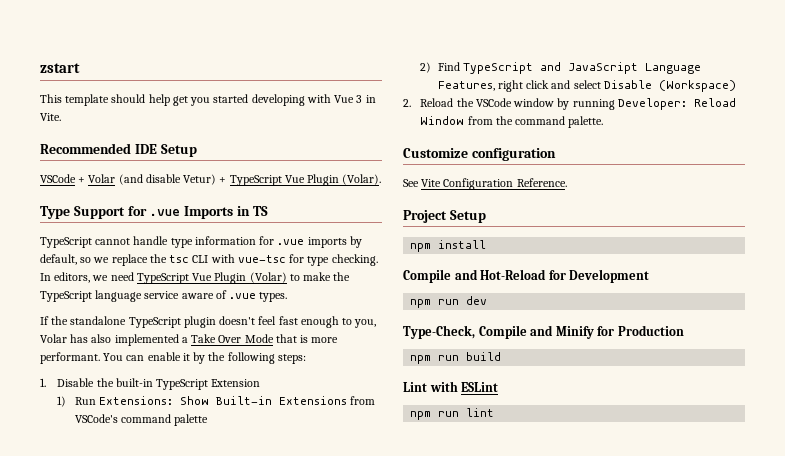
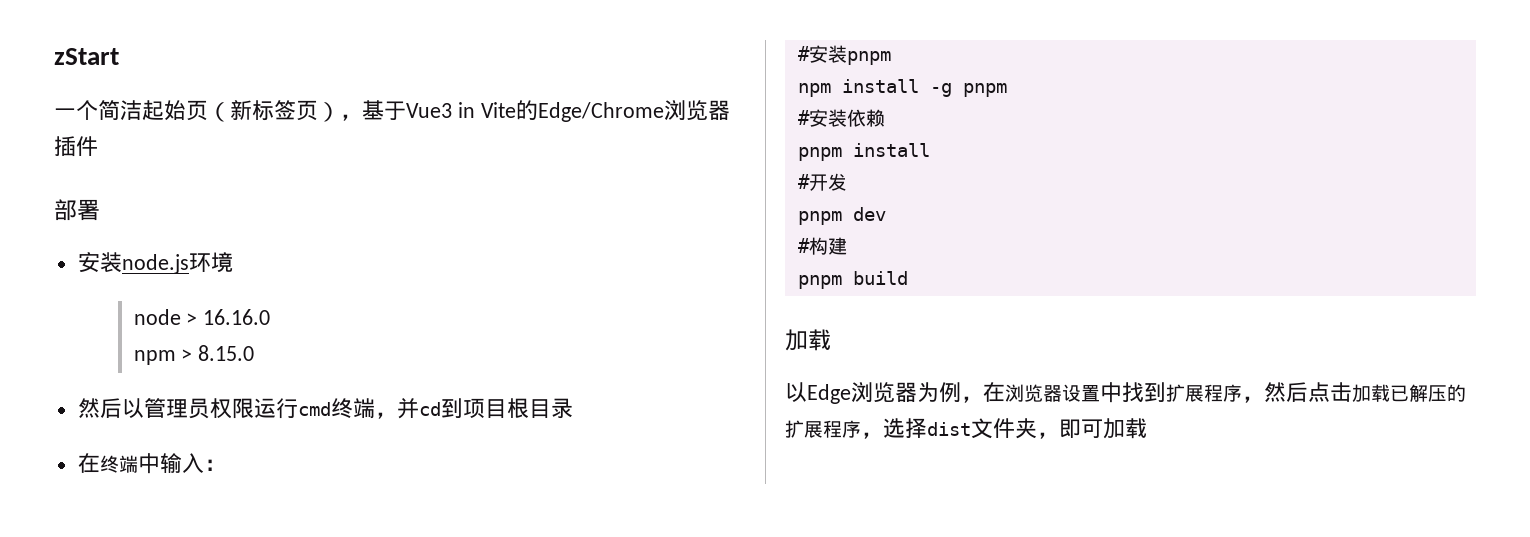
- zstart
- This template should help get you started developing with Vue 3 in Vite.
- Recommended IDE Setup
- VSCode + Volar (and disable Vetur) + TypeScript Vue Plugin (Volar).
- Type Support for .vue Imports in TS
- TypeScript cannot handle type information for .vue imports by default, so we replace the tsc CLI with vue-tsc for type checking. In editors, we need TypeScript Vue Plugin (Volar) to make the TypeScript language service aware of .vue types.
- If the standalone TypeScript plugin doesn't feel fast enough to you, Volar has also implemented a Take Over Mode that is more performant. You can enable it by the following steps:
- 1. Disable the built-in TypeScript Extension
- 1) Run Extensions: Show Built-in Extensions from VSCode's command palette
- 2) Find TypeScript and JavaScript Language Features, right click and select Disable (Workspace)
- 2. Reload the VSCode window by running Developer: Reload Window from the command palette.
- Customize configuration
- See Vite Configuration Reference.
- Project Setup
- npm install
- Compile and Hot-Reload for Development
- npm run dev
- Type-Check, Compile and Minify for Production
- npm run build
- Lint with ESLint
- npm run lint
+ zStart
+ 一个简洁起始页（新标签页），基于Vue3 in Vite的Edge/Chrome浏览器插件
+ 部署
+ 安装node.js环境
+ node > 16.16.0
+ npm > 8.15.0
+ 然后以管理员权限运行cmd终端，并cd到项目根目录
+ 在终端中输入：
+ #安装pnpm
+ npm install -g pnpm
+ #安装依赖
+ pnpm install
+ #开发
+ pnpm dev
+ #构建
+ pnpm build
+ 加载
+ 以Edge浏览器为例，在浏览器设置中找到扩展程序，然后点击加载已解压的扩展程序，选择dist文件夹，即可加载

